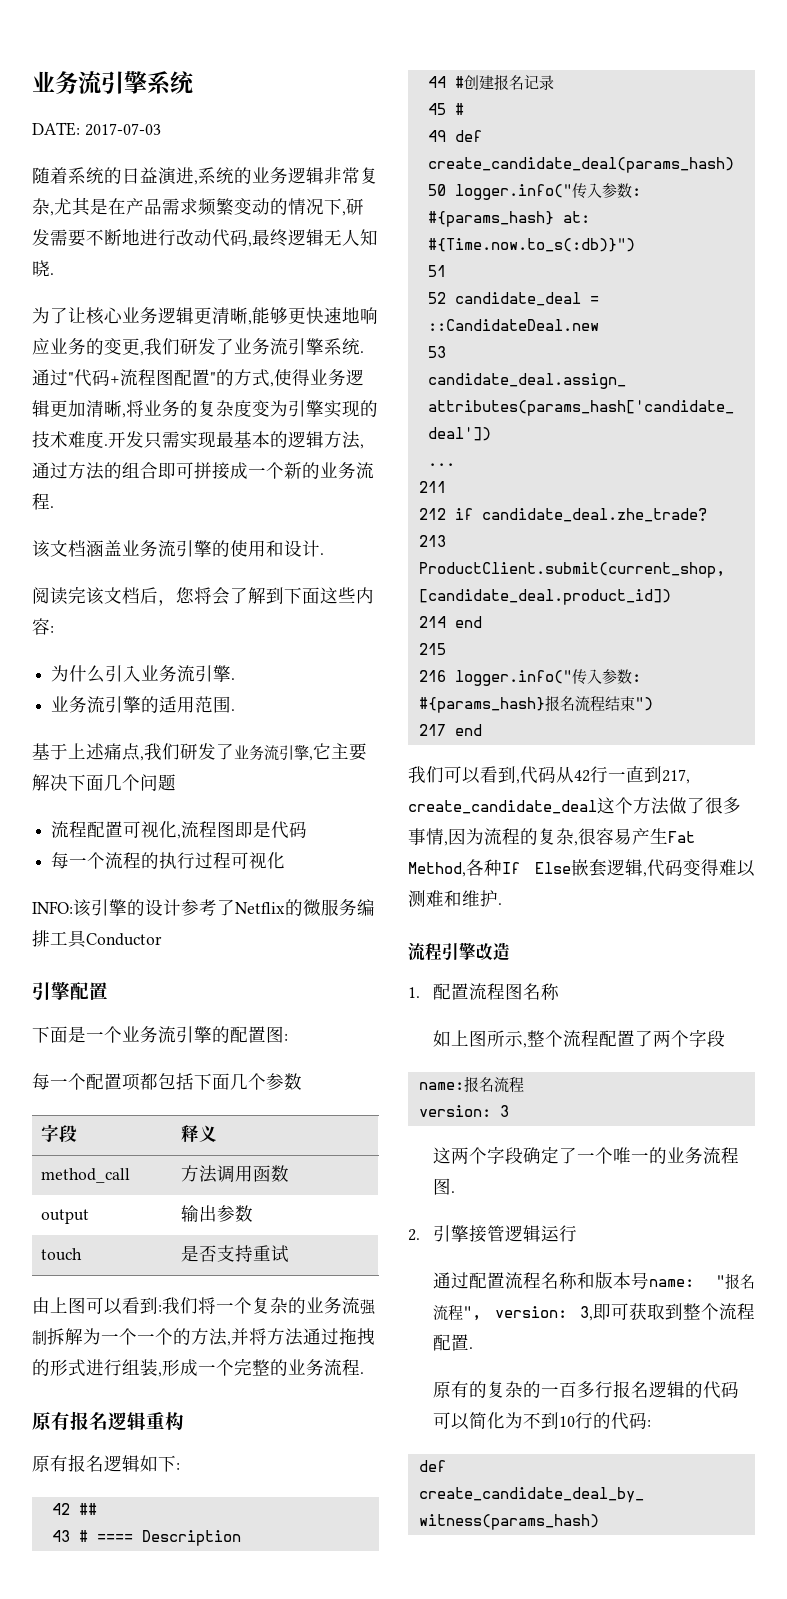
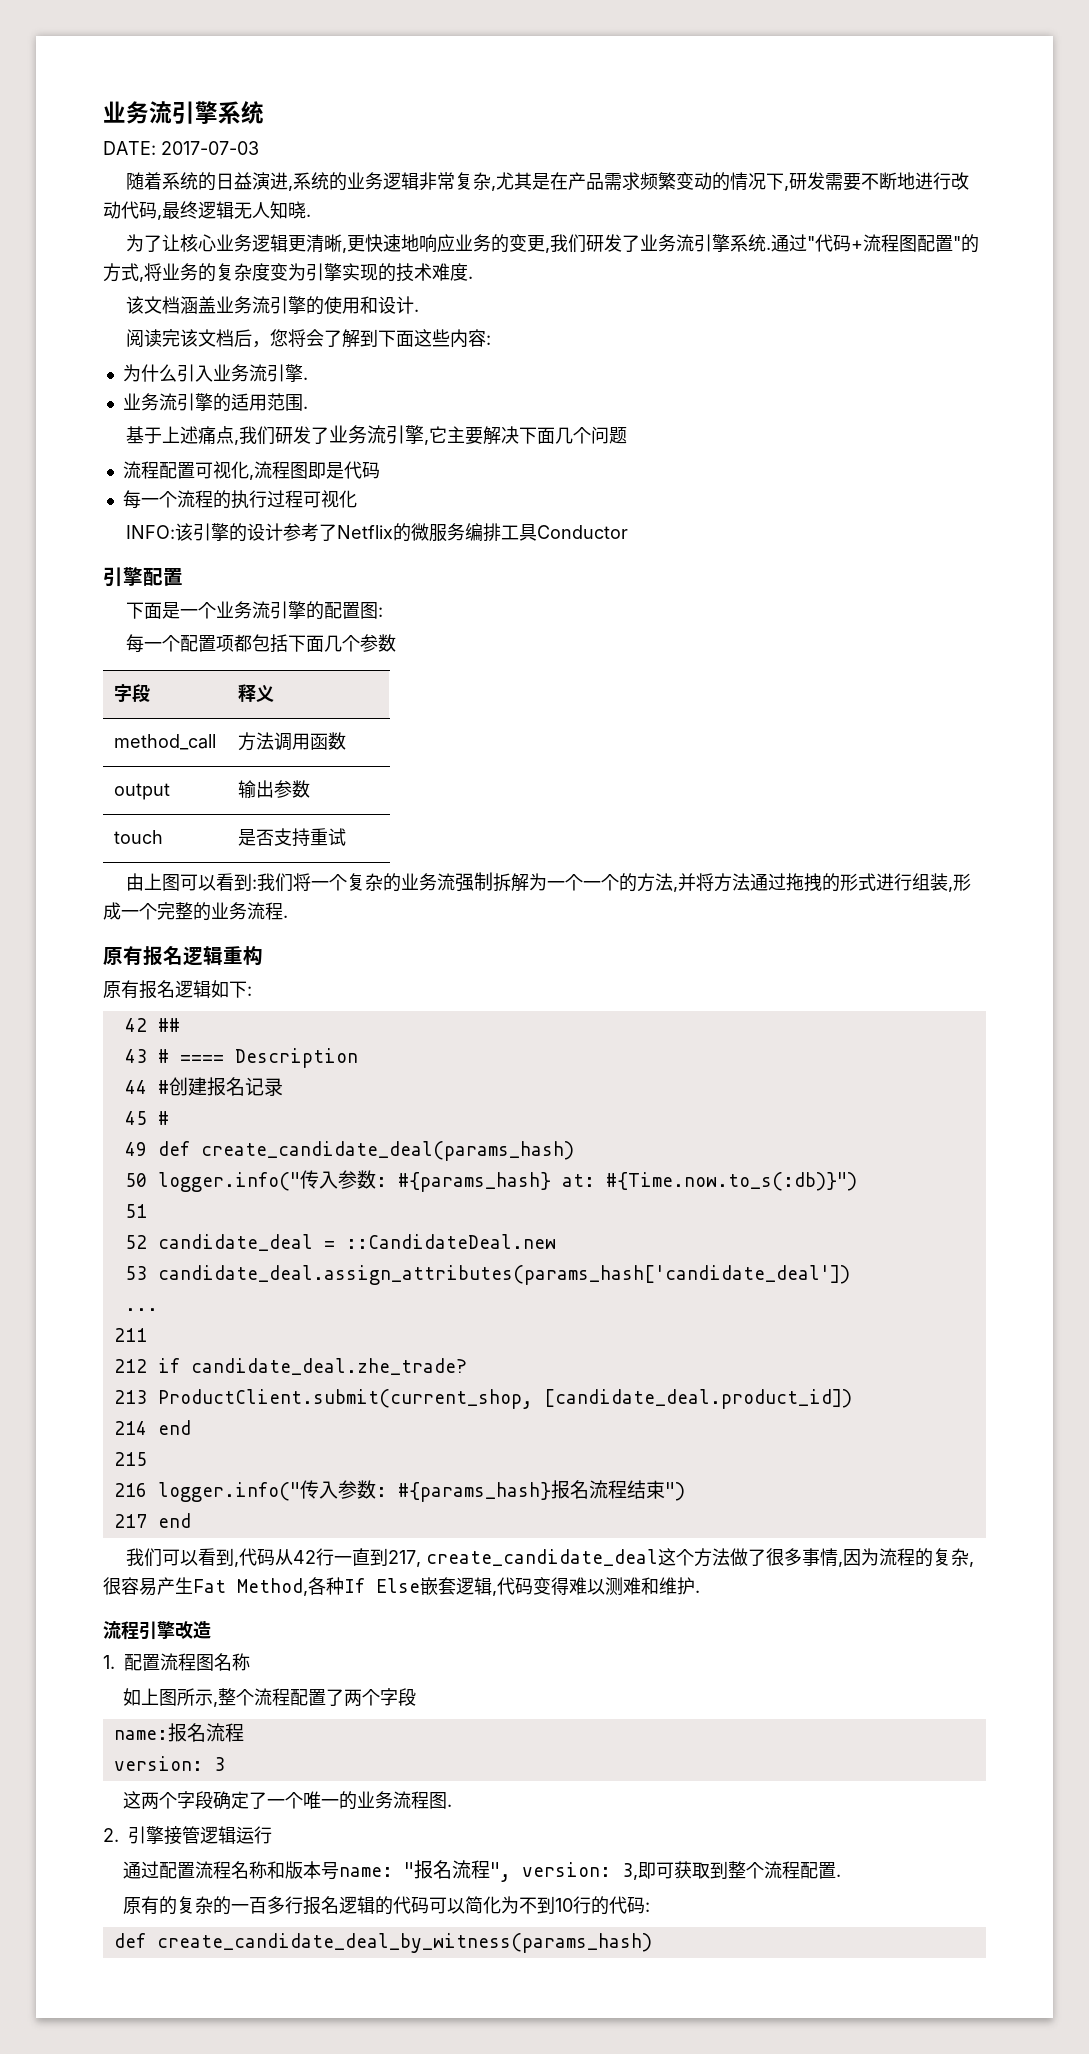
- 为了让核心业务逻辑更清晰,能够更快速地响应业务的变更,我们研发了业务流引擎系统.
+ 为了让核心业务逻辑更清晰,更快速地响应业务的变更,我们研发了业务流引擎系统.
- 通过"代码+流程图配置"的方式,使得业务逻辑更加清晰,将业务的复杂度变为引擎实现的技术难度.开发只需实现最基本的逻辑方法,通过方法的组合即可拼接成一个新的业务流程.
+ 通过"代码+流程图配置"的方式,将业务的复杂度变为引擎实现的技术难度.

